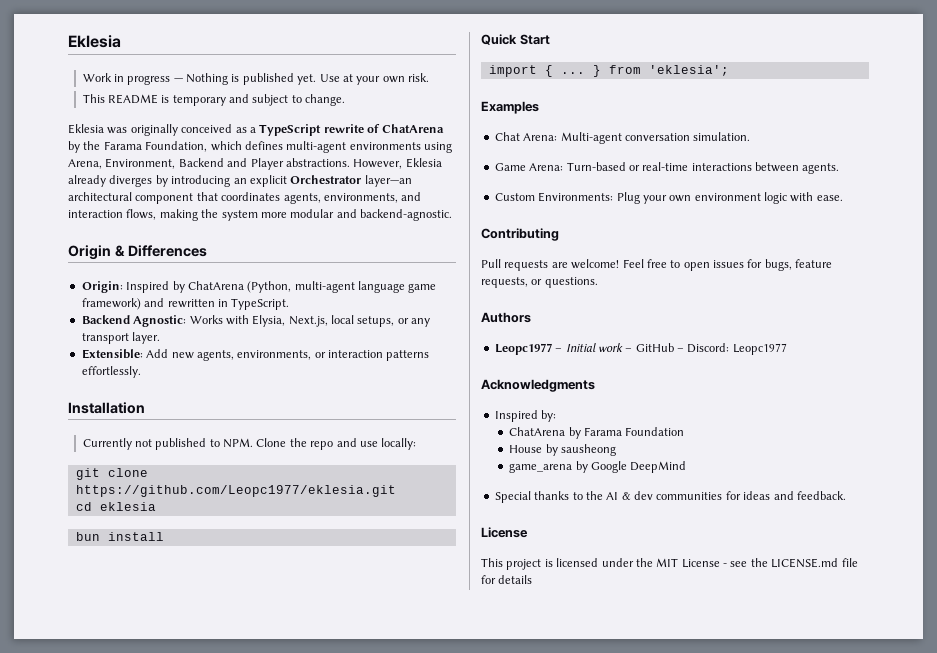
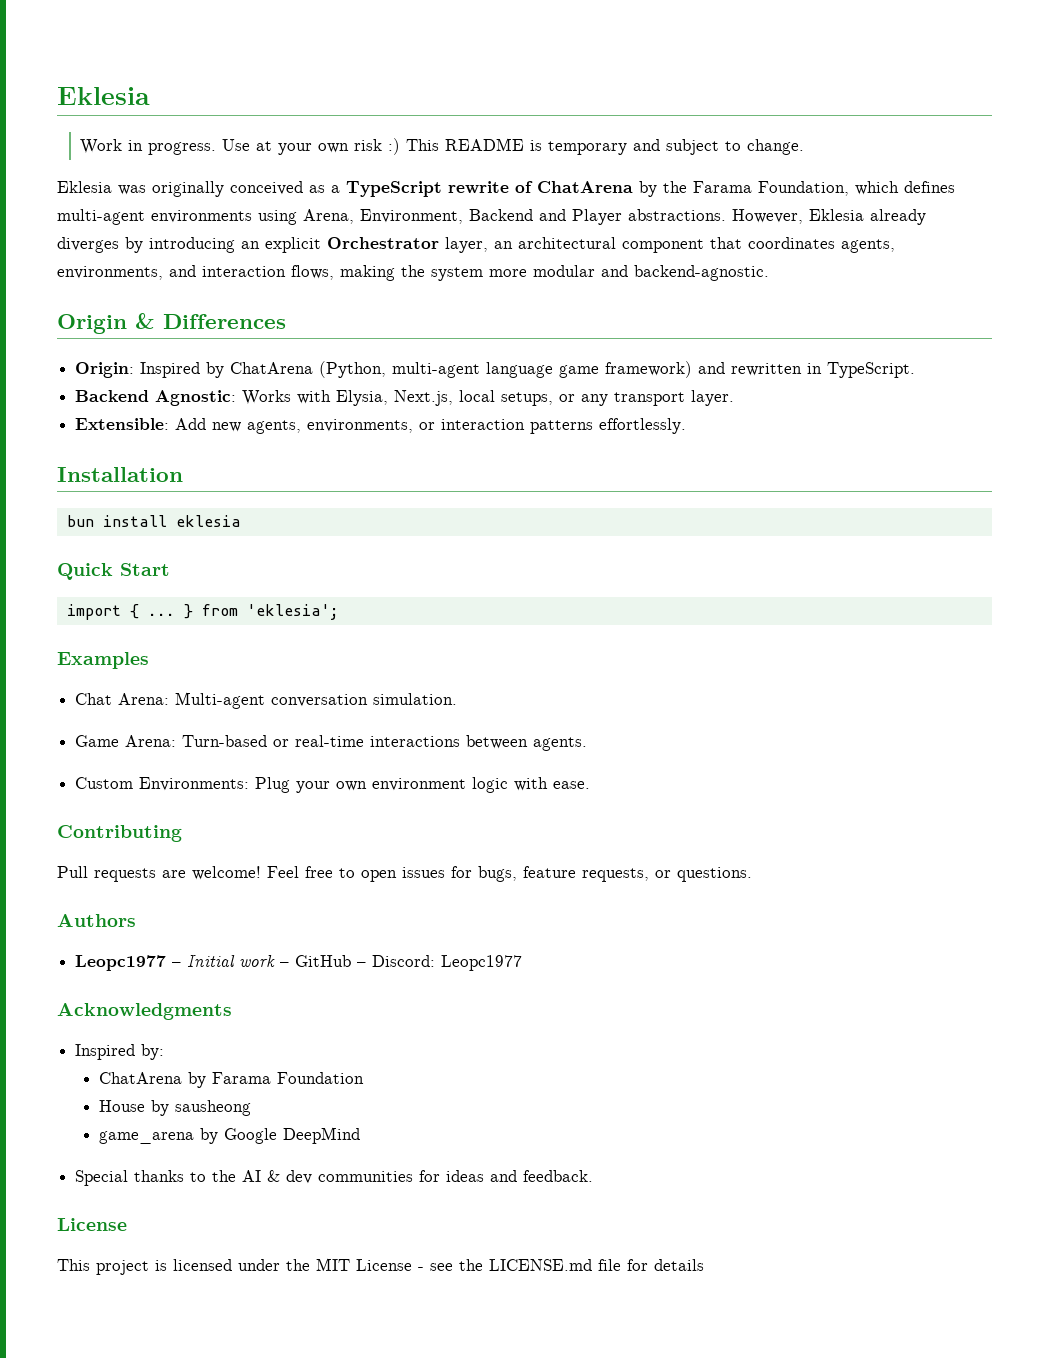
- Work in progress — Nothing is published yet.
+ Work in progress.
- Use at your own risk.
- This README is temporary and subject to change.
+ Use at your own risk :) This README is temporary and subject to change.
- However, Eklesia already diverges by introducing an explicit Orchestrator layer—an architectural component that coordinates agents, environments, and interaction flows, making the system more modular and backend-agnostic.
+ However, Eklesia already diverges by introducing an explicit Orchestrator layer, an architectural component that coordinates agents, environments, and interaction flows, making the system more modular and backend-agnostic.
- Currently not published to NPM. Clone the repo and use locally:
- git clone https://github.com/Leopc1977/eklesia.git
- cd eklesia
- bun install
+ bun install eklesia

